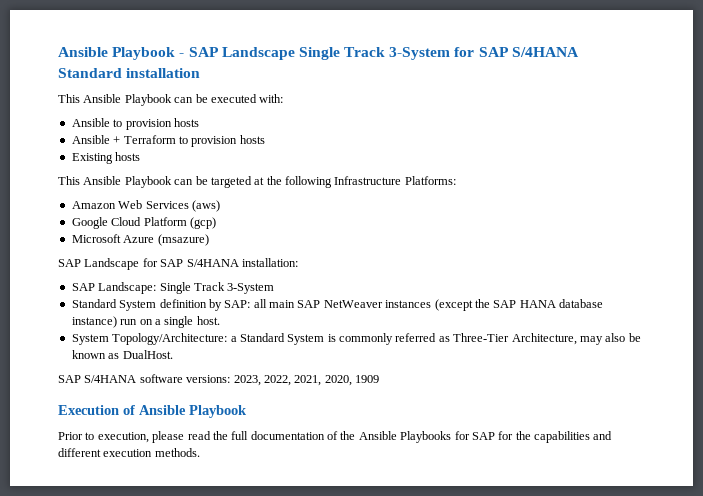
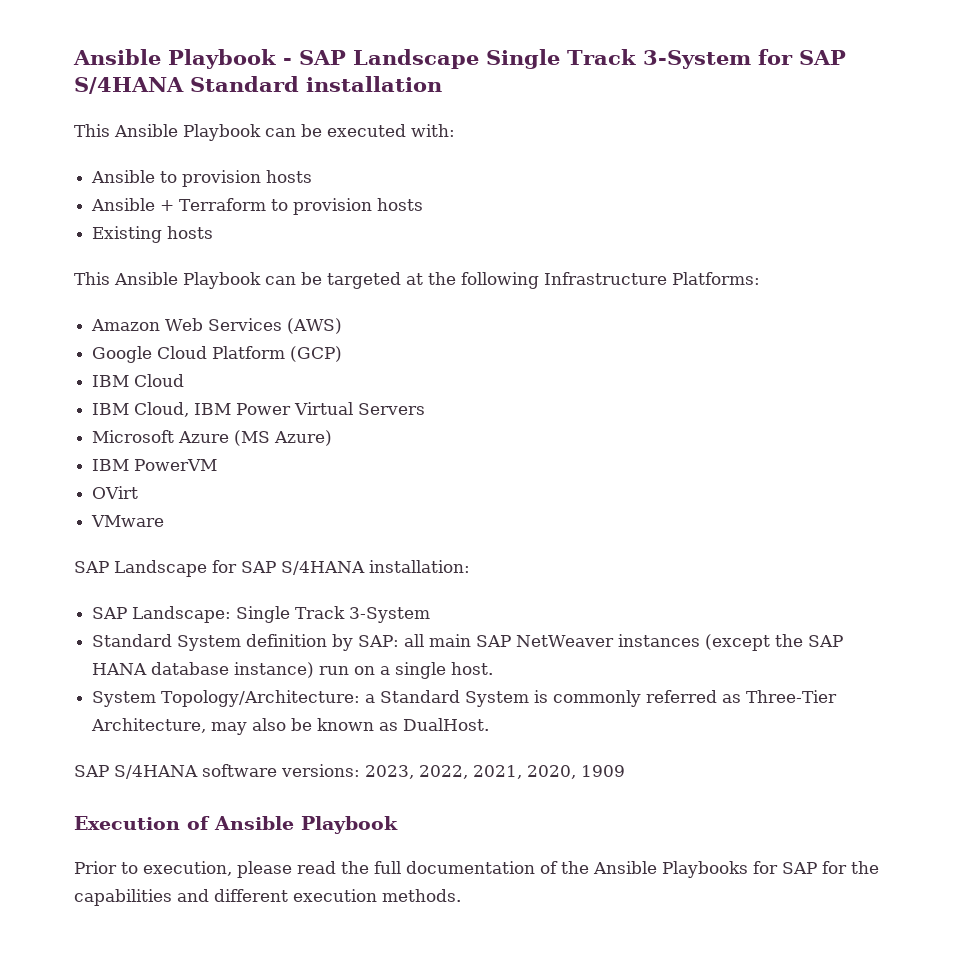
- Amazon Web Services (aws)
+ Amazon Web Services (AWS)
- Google Cloud Platform (gcp)
- Microsoft Azure (msazure)
+ Google Cloud Platform (GCP)
+ IBM Cloud
+ IBM Cloud, IBM Power Virtual Servers
+ Microsoft Azure (MS Azure)
+ IBM PowerVM
+ OVirt
+ VMware

